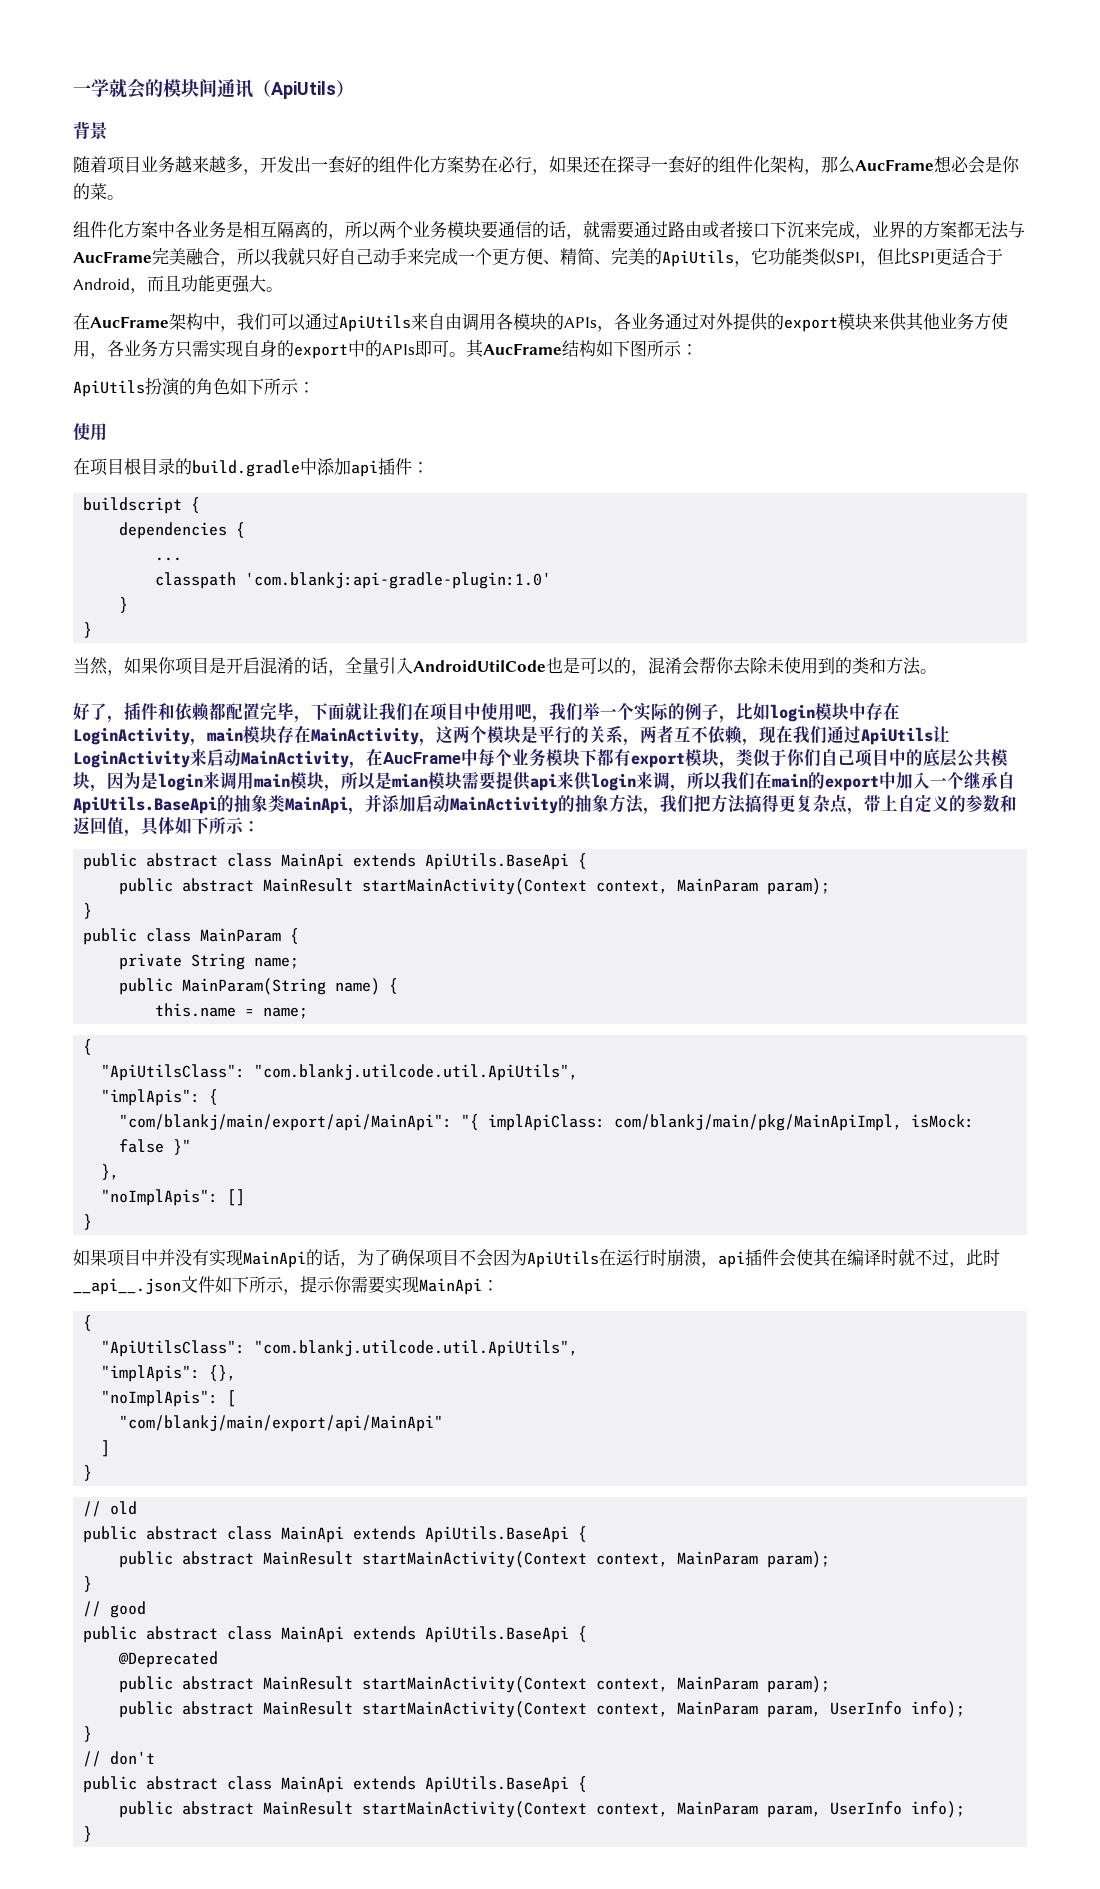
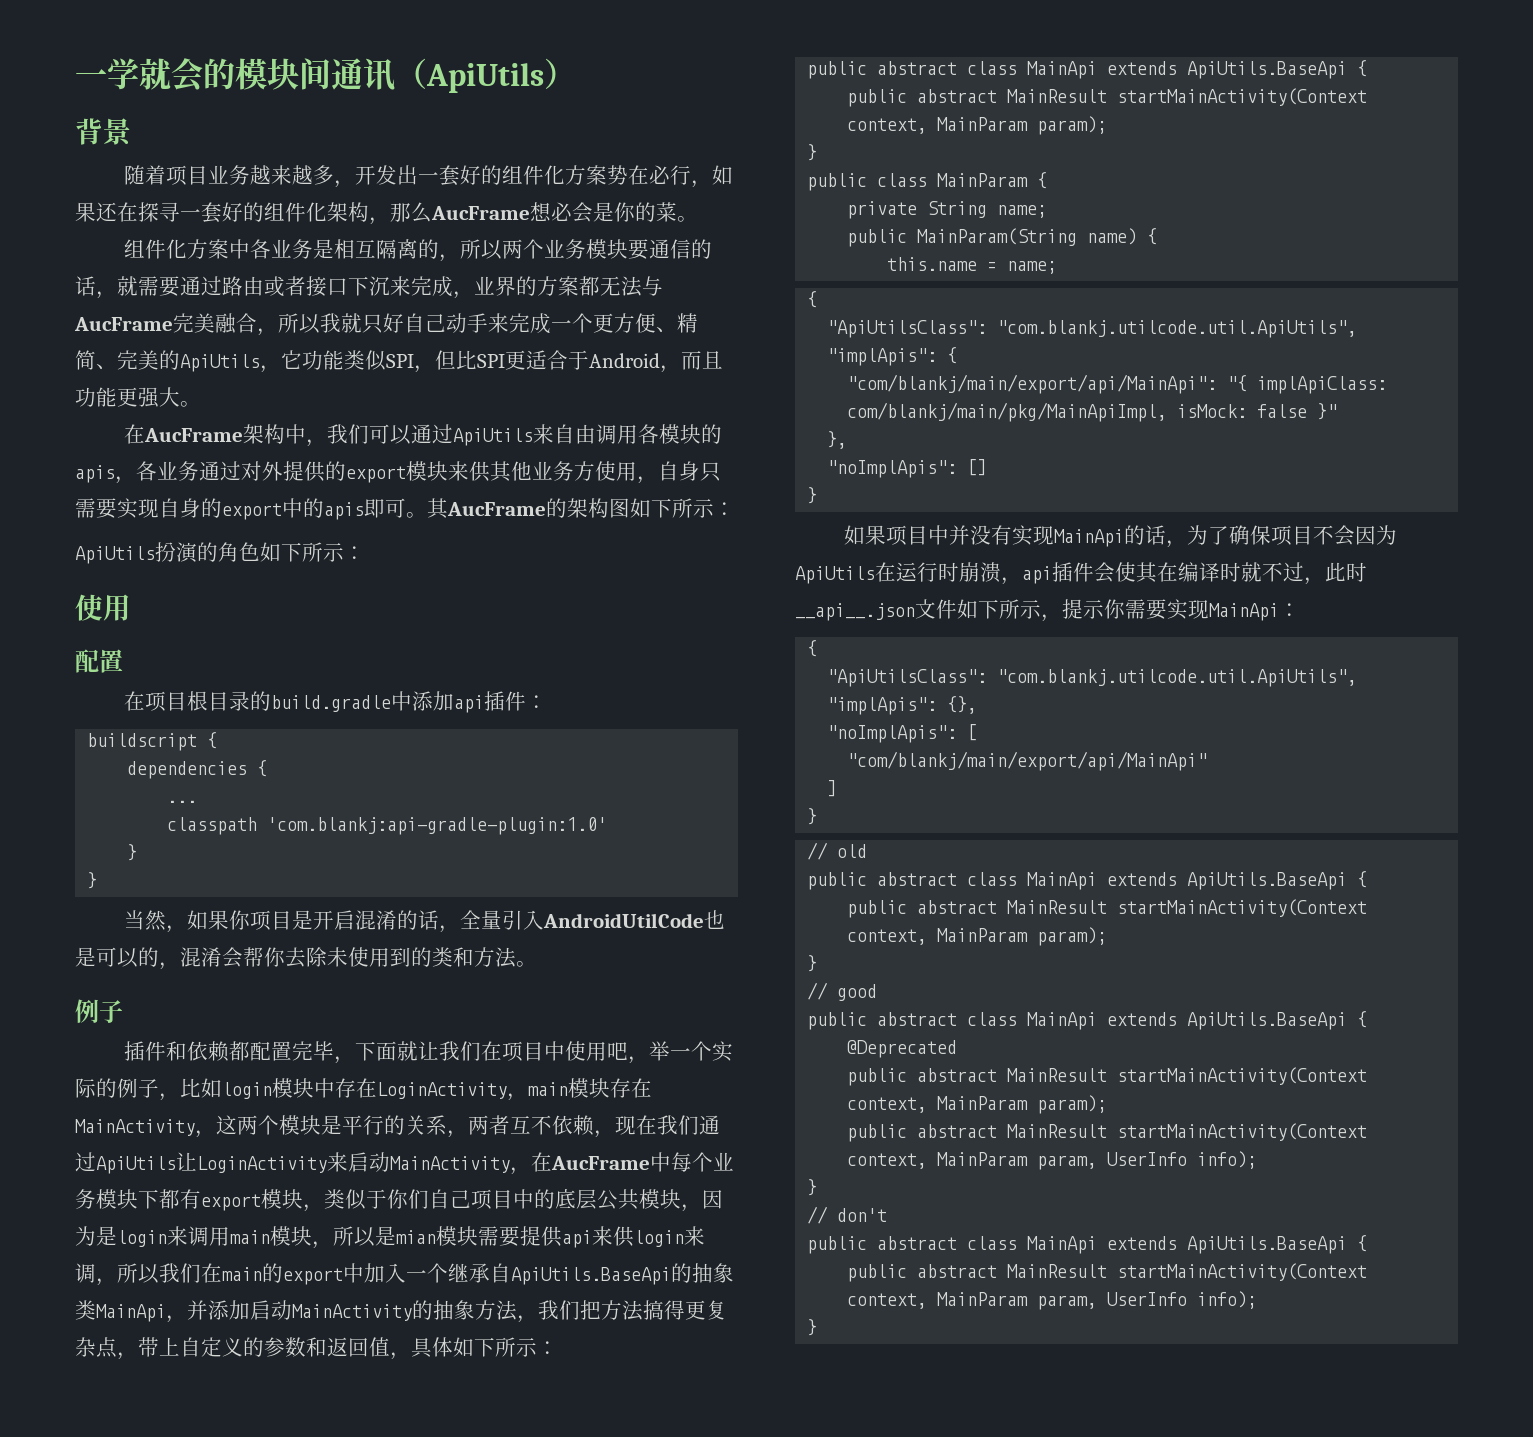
- 在AucFrame架构中，我们可以通过ApiUtils来自由调用各模块的APIs，各业务通过对外提供的export模块来供其他业务方使用，各业务方只需实现自身的export中的APIs即可。
+ 在AucFrame架构中，我们可以通过ApiUtils来自由调用各模块的apis，各业务通过对外提供的export模块来供其他业务方使用，自身只需要实现自身的export中的apis即可。
- 其AucFrame结构如下图所示：
+ 其AucFrame的架构图如下所示：
  ApiUtils扮演的角色如下所示：
  使用
+ 配置
  当然，如果你项目是开启混淆的话，全量引入AndroidUtilCode也是可以的，混淆会帮你去除未使用到的类和方法。
- 好了，插件和依赖都配置完毕，下面就让我们在项目中使用吧，我们举一个实际的例子，比如login模块中存在LoginActivity，main模块存在MainActivity，这两个模块是平行的关系，两者互不依赖，现在我们通过ApiUtils让LoginActivity来启动MainActivity，在AucFrame中每个业务模块下都有export模块，类似于你们自己项目中的底层公共模块，因为是login来调用main模块，所以是mian模块需要提供api来供login来调，所以我们在main的export中加入一个继承自ApiUtils.BaseApi的抽象类MainApi，并添加启动MainActivity的抽象方法，我们把方法搞得更复杂点，带上自定义的参数和返回值，具体如下所示：
+ 例子
+ 插件和依赖都配置完毕，下面就让我们在项目中使用吧，举一个实际的例子，比如login模块中存在LoginActivity，main模块存在MainActivity，这两个模块是平行的关系，两者互不依赖，现在我们通过ApiUtils让LoginActivity来启动MainActivity，在AucFrame中每个业务模块下都有export模块，类似于你们自己项目中的底层公共模块，因为是login来调用main模块，所以是mian模块需要提供api来供login来调，所以我们在main的export中加入一个继承自ApiUtils.BaseApi的抽象类MainApi，并添加启动MainActivity的抽象方法，我们把方法搞得更复杂点，带上自定义的参数和返回值，具体如下所示：

